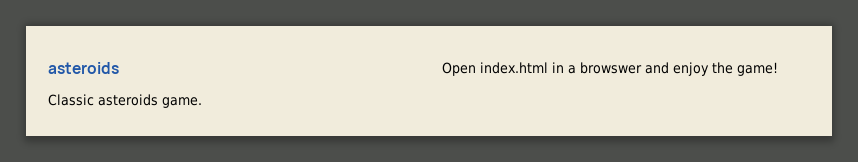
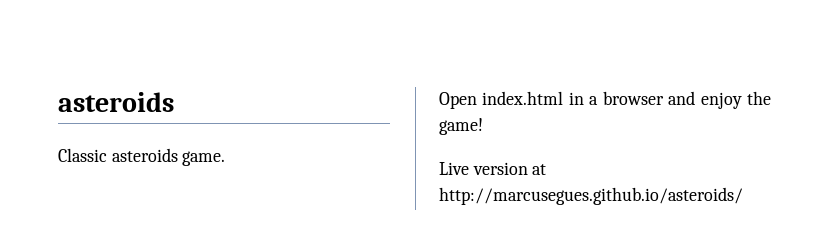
- Open index.html in a browswer and enjoy the game!
+ Open index.html in a browser and enjoy the game!
+ Live version at http://marcusegues.github.io/asteroids/

